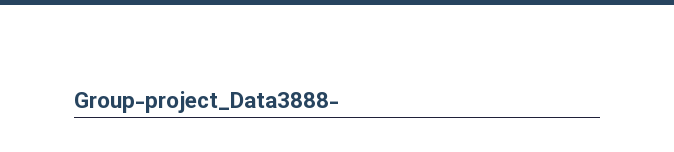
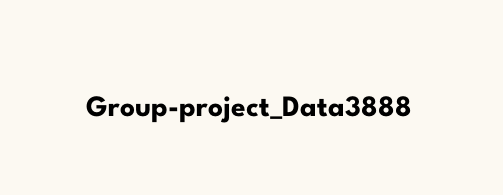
- Group-project_Data3888-
+ Group-project_Data3888

